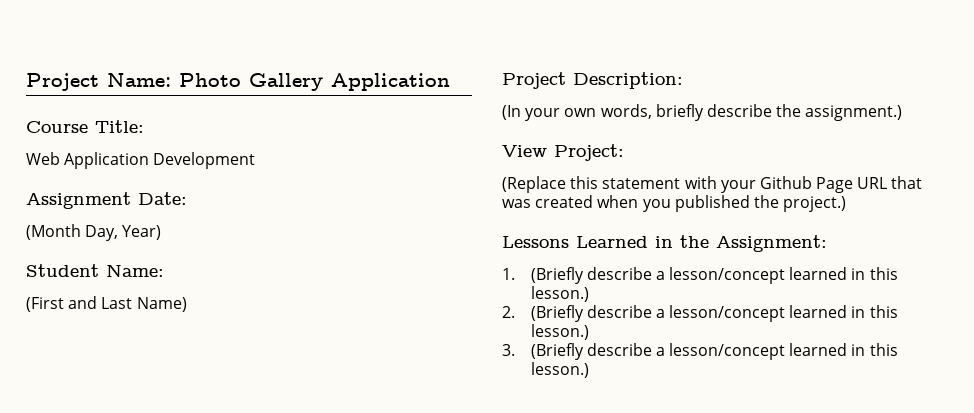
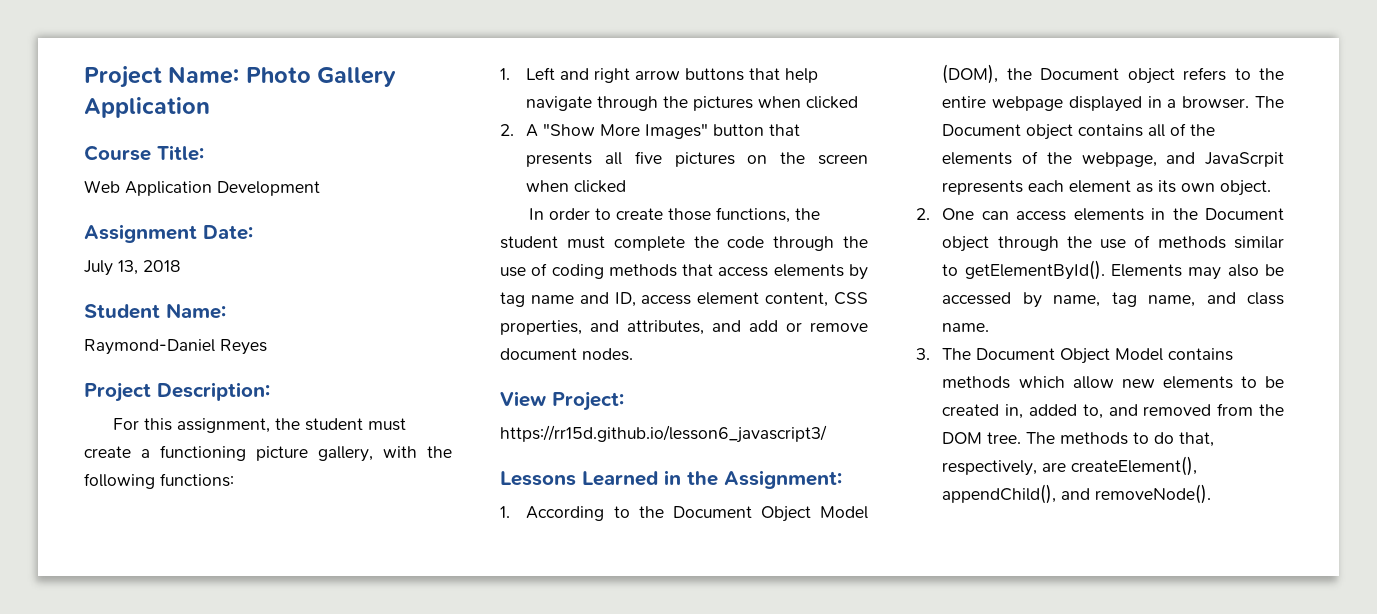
- (Month Day, Year)
+ July 13, 2018
- (First and Last Name)
+ Raymond-Daniel Reyes
  Project Description:
- (In your own words, briefly describe the assignment.)
+ For this assignment, the student must create a functioning picture gallery, with the following functions:
+ 1. Left and right arrow buttons that help navigate through the pictures when clicked
+ 2. A "Show More Images" button that presents all five pictures on the screen when clicked
+ In order to create those functions, the student must complete the code through the use of coding methods that access elements by tag name and ID, access element content, CSS properties, and attributes, and add or remove document nodes.
  View Project:
- (Replace this statement with your Github Page URL that was created when you published the project.)
+ https://rr15d.github.io/lesson6_javascript3/
- 1. (Briefly describe a lesson/concept learned in this lesson.)
- 2. (Briefly describe a lesson/concept learned in this lesson.)
- 3. (Briefly describe a lesson/concept learned in this lesson.)
+ 1. According to the Document Object Model (DOM), the Document object refers to the entire webpage displayed in a browser. The Document object contains all of the elements of the webpage, and JavaScrpit represents each element as its own object.
+ 2. One can access elements in the Document object through the use of methods similar to getElementById(). Elements may also be accessed by name, tag name, and class name.
+ 3. The Document Object Model contains methods which allow new elements to be created in, added to, and removed from the DOM tree. The methods to do that, respectively, are createElement(), appendChild(), and removeNode().

